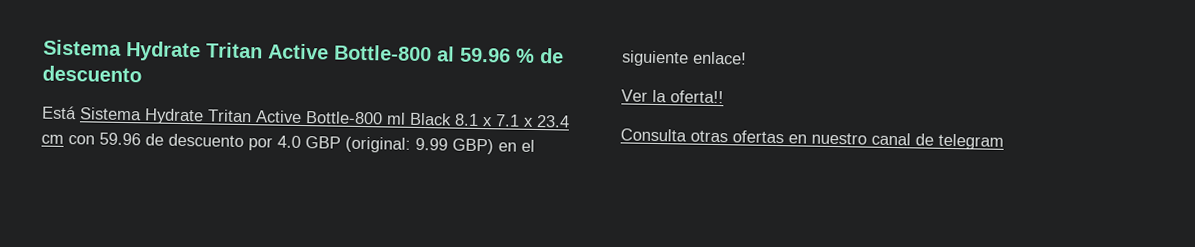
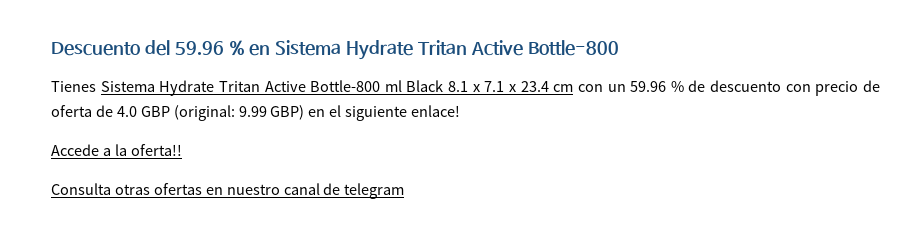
- Sistema Hydrate Tritan Active Bottle-800 al 59.96 % de descuento
- Está Sistema Hydrate Tritan Active Bottle-800 ml Black 8.1 x 7.1 x 23.4 cm con 59.96 de descuento por 4.0 GBP (original: 9.99 GBP) en el siguiente enlace!
+ Descuento del 59.96 % en Sistema Hydrate Tritan Active Bottle-800
+ Tienes Sistema Hydrate Tritan Active Bottle-800 ml Black 8.1 x 7.1 x 23.4 cm con un 59.96 % de descuento con precio de oferta de 4.0 GBP (original: 9.99 GBP) en el siguiente enlace!
- Ver la oferta!!
+ Accede a la oferta!!

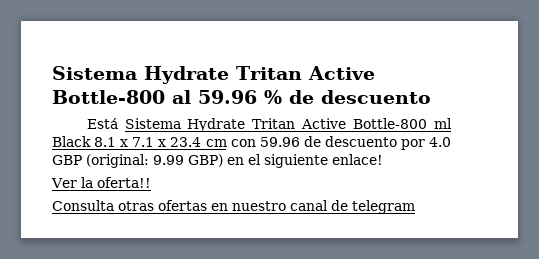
- Descuento del 59.96 % en Sistema Hydrate Tritan Active Bottle-800
- Tienes Sistema Hydrate Tritan Active Bottle-800 ml Black 8.1 x 7.1 x 23.4 cm con un 59.96 % de descuento con precio de oferta de 4.0 GBP (original: 9.99 GBP) en el siguiente enlace!
+ Sistema Hydrate Tritan Active Bottle-800 al 59.96 % de descuento
+ Está Sistema Hydrate Tritan Active Bottle-800 ml Black 8.1 x 7.1 x 23.4 cm con 59.96 de descuento por 4.0 GBP (original: 9.99 GBP) en el siguiente enlace!
- Accede a la oferta!!
+ Ver la oferta!!

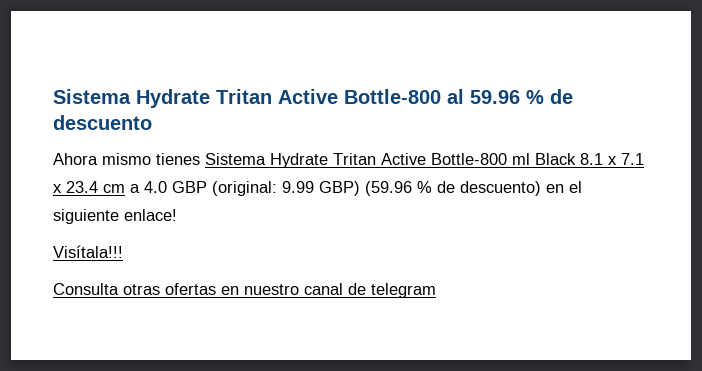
- Está Sistema Hydrate Tritan Active Bottle-800 ml Black 8.1 x 7.1 x 23.4 cm con 59.96 de descuento por 4.0 GBP (original: 9.99 GBP) en el siguiente enlace!
+ Ahora mismo tienes Sistema Hydrate Tritan Active Bottle-800 ml Black 8.1 x 7.1 x 23.4 cm a 4.0 GBP (original: 9.99 GBP) (59.96 % de descuento) en el siguiente enlace!
- Ver la oferta!!
+ Visítala!!!

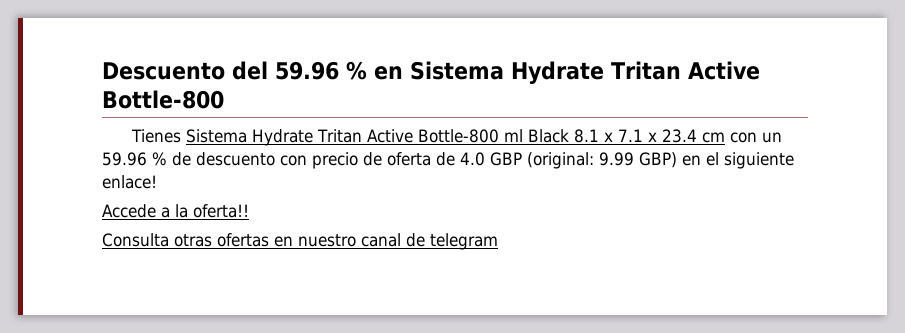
- Sistema Hydrate Tritan Active Bottle-800 al 59.96 % de descuento
- Ahora mismo tienes Sistema Hydrate Tritan Active Bottle-800 ml Black 8.1 x 7.1 x 23.4 cm a 4.0 GBP (original: 9.99 GBP) (59.96 % de descuento) en el siguiente enlace!
+ Descuento del 59.96 % en Sistema Hydrate Tritan Active Bottle-800
+ Tienes Sistema Hydrate Tritan Active Bottle-800 ml Black 8.1 x 7.1 x 23.4 cm con un 59.96 % de descuento con precio de oferta de 4.0 GBP (original: 9.99 GBP) en el siguiente enlace!
- Visítala!!!
+ Accede a la oferta!!

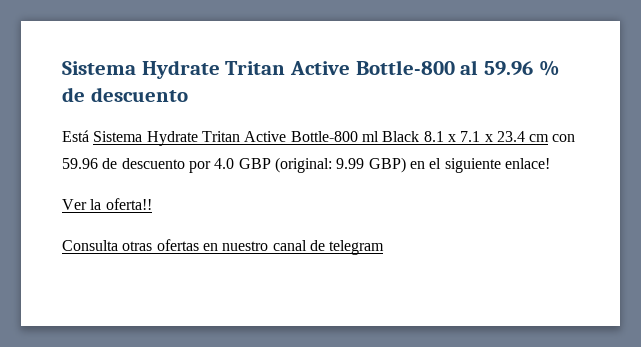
- Descuento del 59.96 % en Sistema Hydrate Tritan Active Bottle-800
- Tienes Sistema Hydrate Tritan Active Bottle-800 ml Black 8.1 x 7.1 x 23.4 cm con un 59.96 % de descuento con precio de oferta de 4.0 GBP (original: 9.99 GBP) en el siguiente enlace!
+ Sistema Hydrate Tritan Active Bottle-800 al 59.96 % de descuento
+ Está Sistema Hydrate Tritan Active Bottle-800 ml Black 8.1 x 7.1 x 23.4 cm con 59.96 de descuento por 4.0 GBP (original: 9.99 GBP) en el siguiente enlace!
- Accede a la oferta!!
+ Ver la oferta!!

